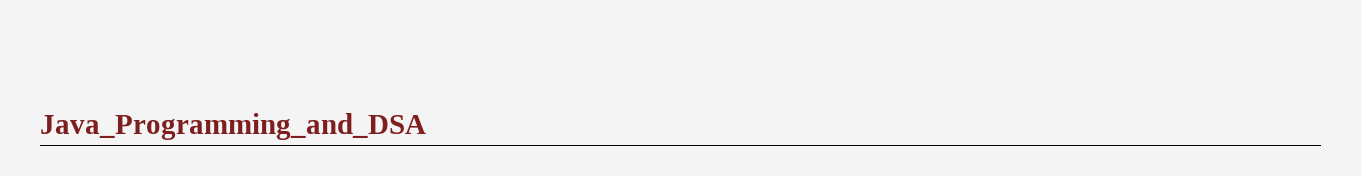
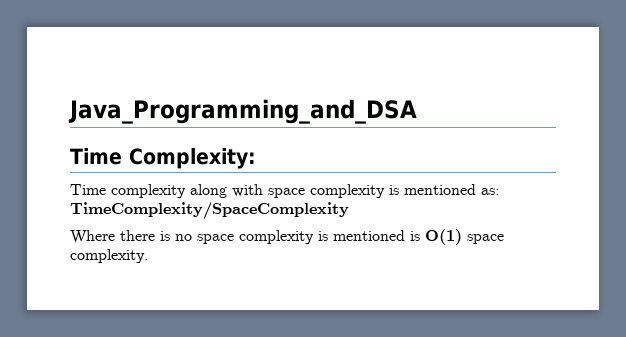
+ Time Complexity:
+ Time complexity along with space complexity is mentioned as: TimeComplexity/SpaceComplexity
+ Where there is no space complexity is mentioned is O(1) space complexity.

